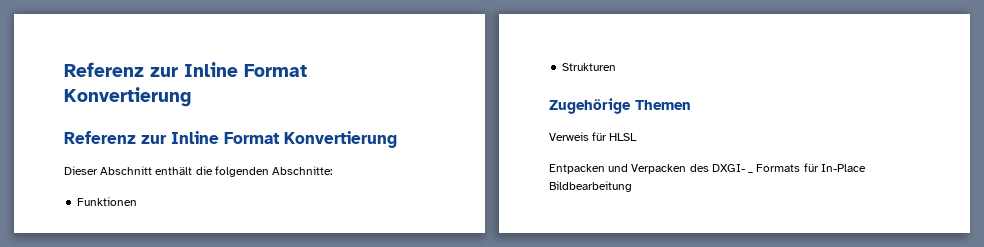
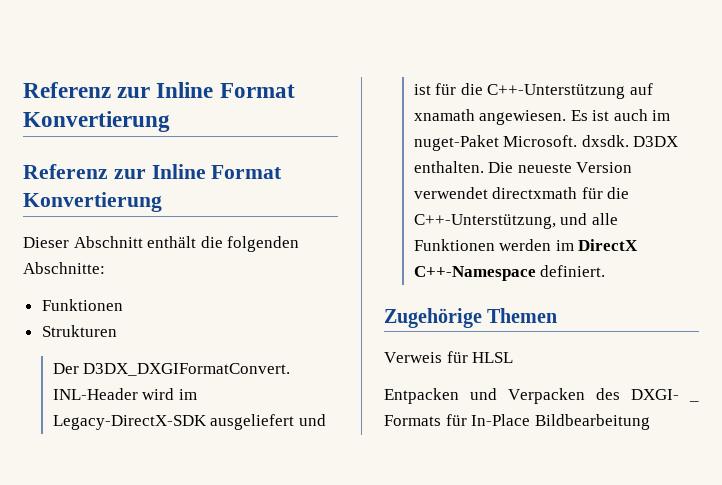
+ Der D3DX_DXGIFormatConvert. INL-Header wird im Legacy-DirectX-SDK ausgeliefert und ist für die C++-Unterstützung auf xnamath angewiesen. Es ist auch im nuget-Paket Microsoft. dxsdk. D3DX enthalten. Die neueste Version verwendet directxmath für die C++-Unterstützung, und alle Funktionen werden im DirectX C++-Namespace definiert.

